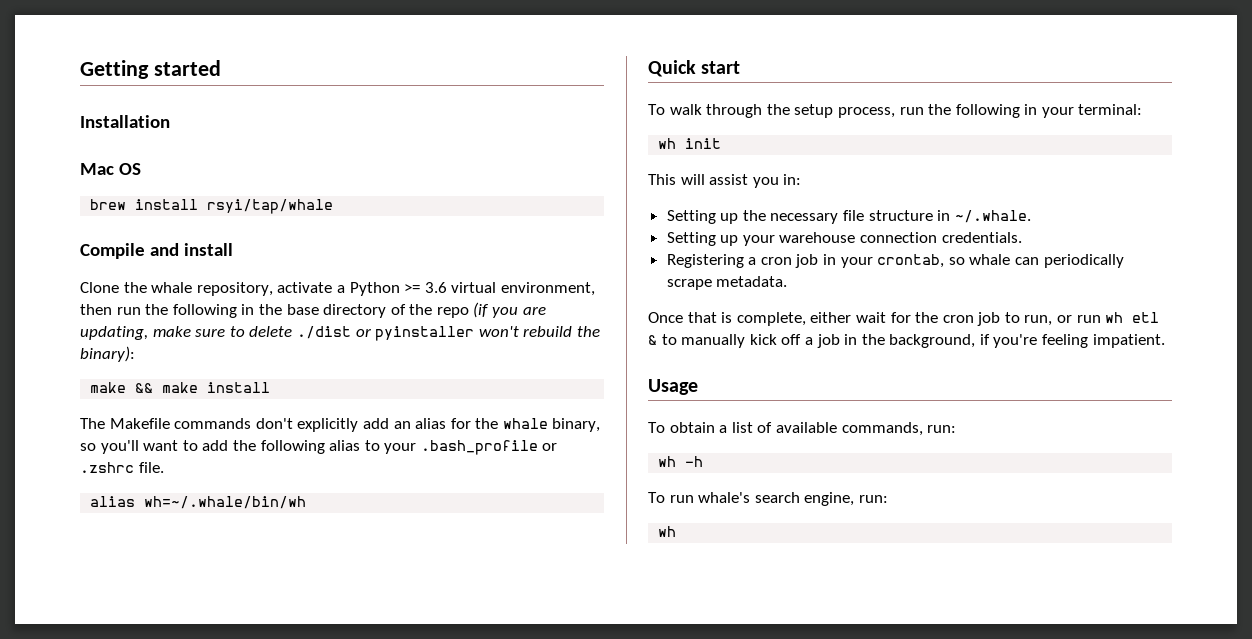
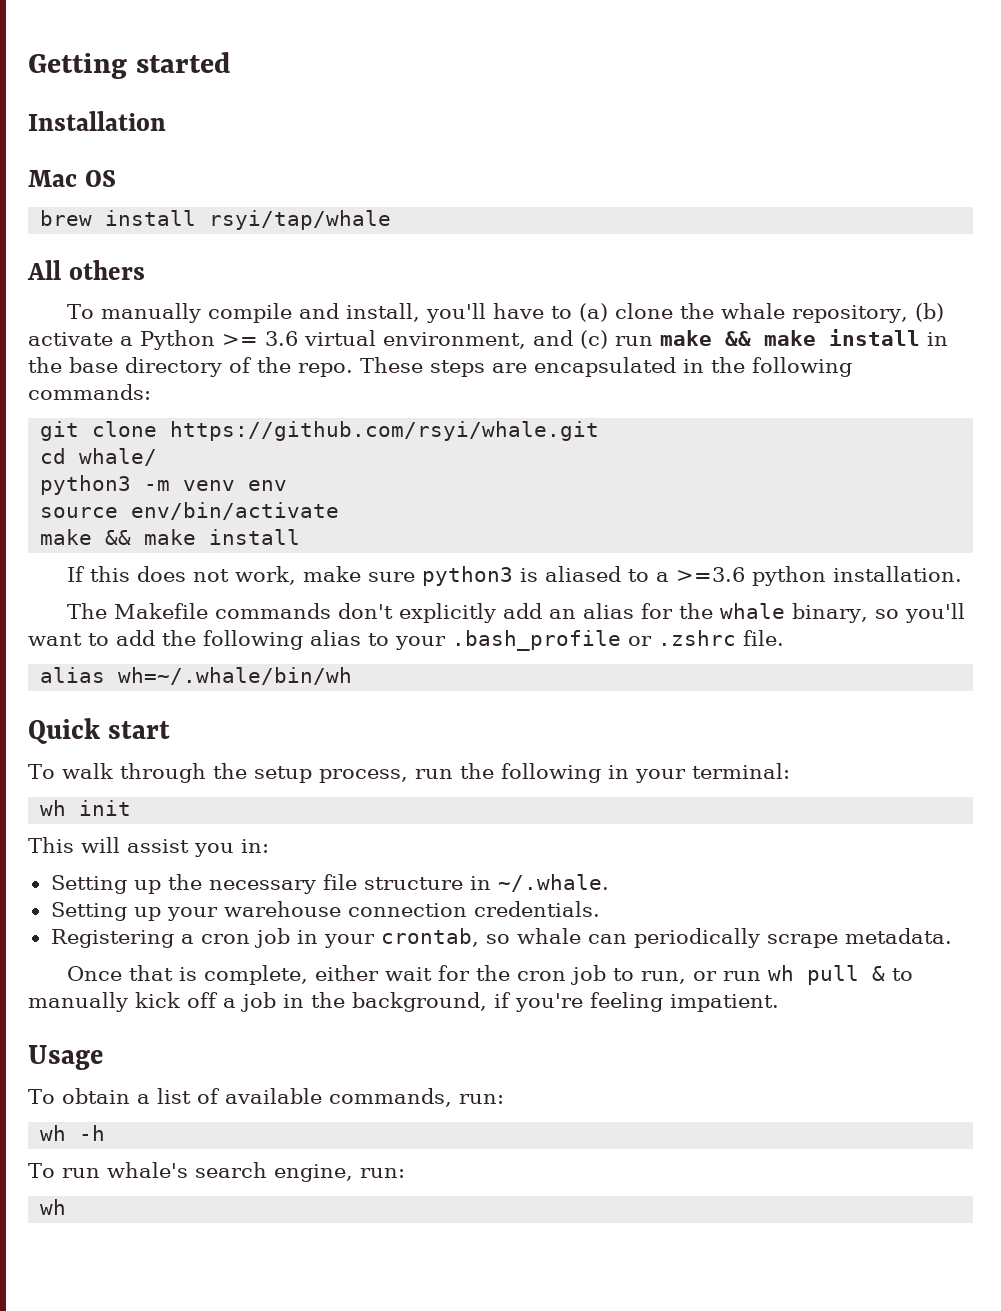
- Compile and install
- Clone the whale repository, activate a Python >= 3.6 virtual environment, then run the following in the base directory of the repo (if you are updating, make sure to delete ./dist or pyinstaller won't rebuild the binary):
+ All others
+ To manually compile and install, you'll have to (a) clone the whale repository, (b) activate a Python >= 3.6 virtual environment, and (c) run make && make install in the base directory of the repo. These steps are encapsulated in the following commands:
+ git clone https://github.com/rsyi/whale.git
+ cd whale/
+ python3 -m venv env
+ source env/bin/activate
  make && make install
+ If this does not work, make sure python3 is aliased to a >=3.6 python installation.
- Once that is complete, either wait for the cron job to run, or run wh etl & to manually kick off a job in the background, if you're feeling impatient.
+ Once that is complete, either wait for the cron job to run, or run wh pull & to manually kick off a job in the background, if you're feeling impatient.

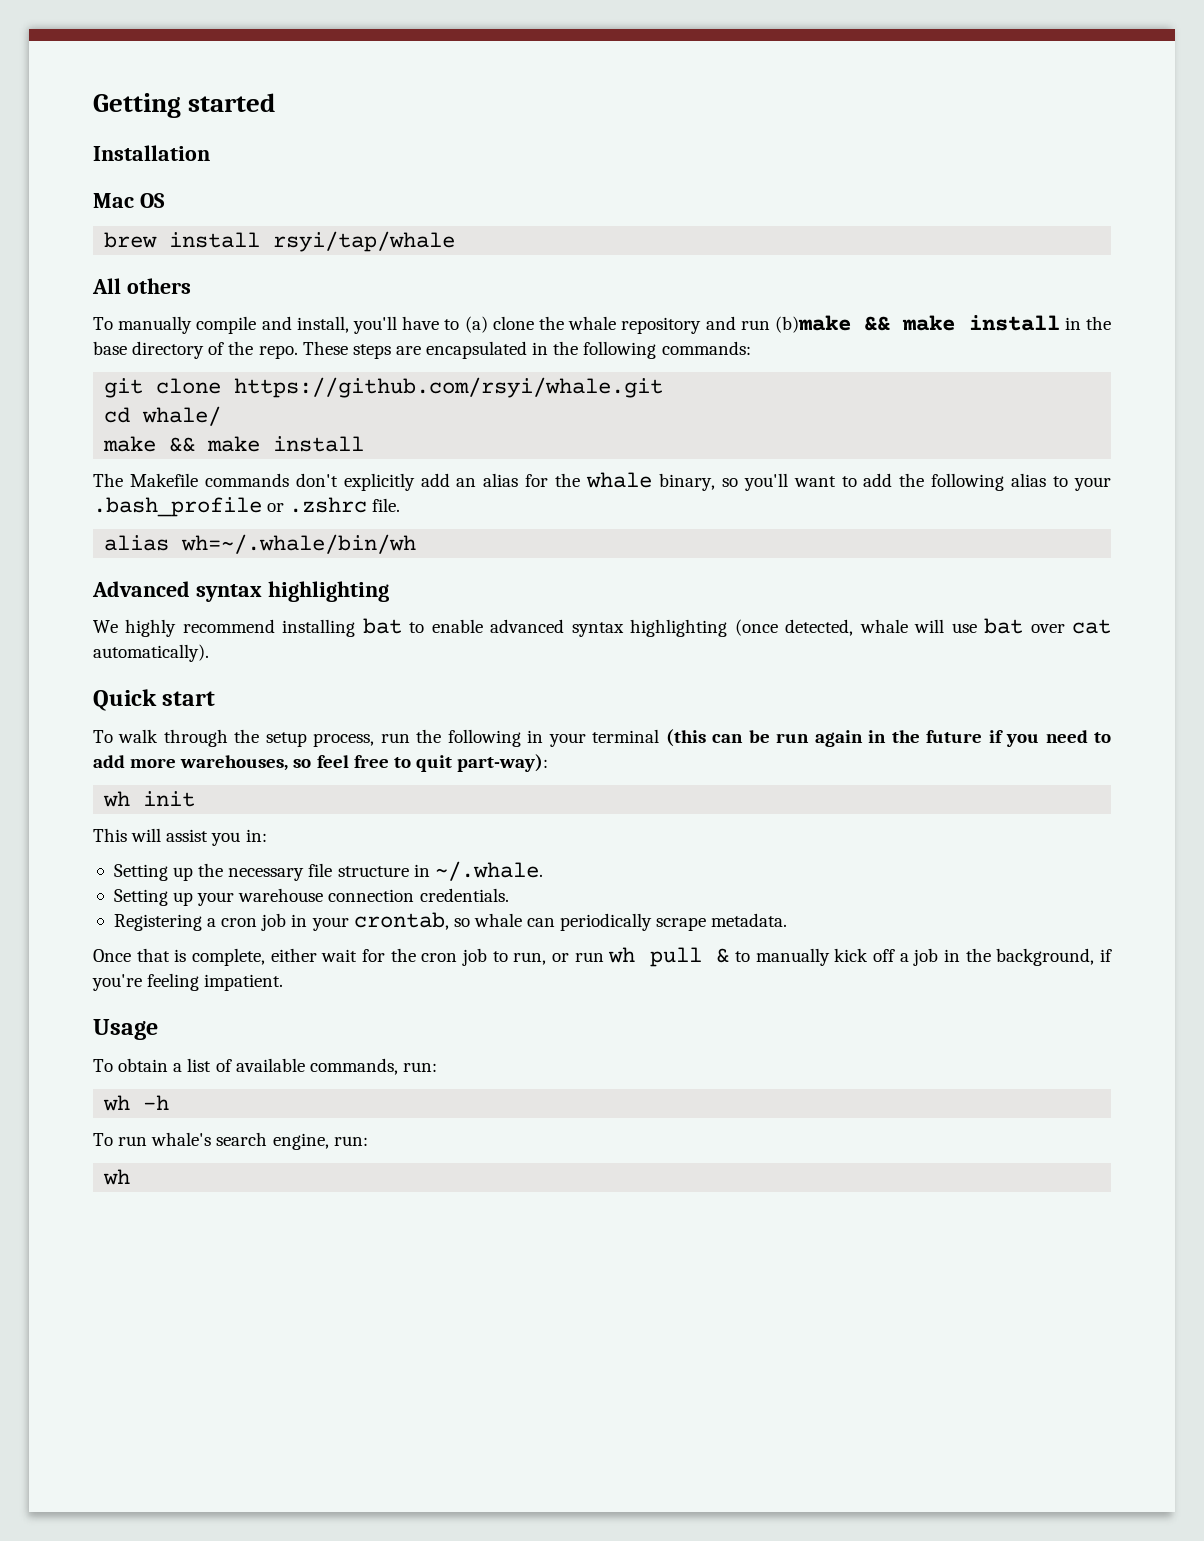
- To manually compile and install, you'll have to (a) clone the whale repository, (b) activate a Python >= 3.6 virtual environment, and (c) run make && make install in the base directory of the repo.
+ To manually compile and install, you'll have to (a) clone the whale repository and run (b)make && make install in the base directory of the repo.
- python3 -m venv env
- source env/bin/activate
  make && make install
- If this does not work, make sure python3 is aliased to a >=3.6 python installation.
+ Advanced syntax highlighting
+ We highly recommend installing bat to enable advanced syntax highlighting (once detected, whale will use bat over cat automatically).
- To walk through the setup process, run the following in your terminal:
+ To walk through the setup process, run the following in your terminal (this can be run again in the future if you need to add more warehouses, so feel free to quit part-way):

